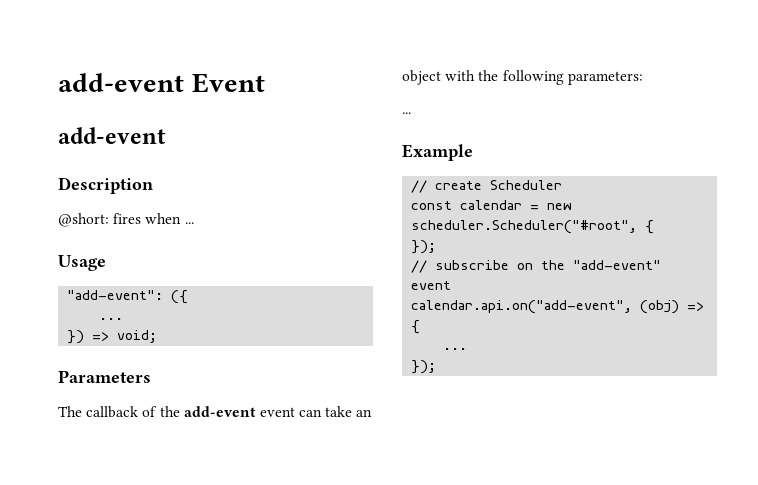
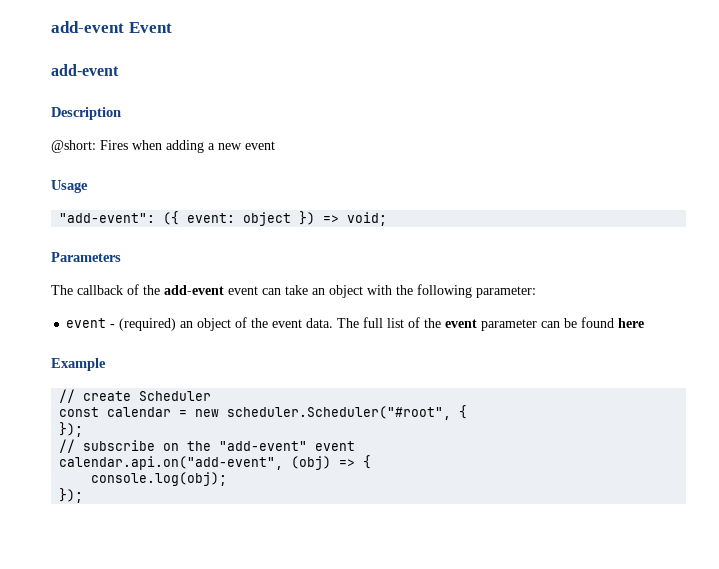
- @short: fires when ...
+ @short: Fires when adding a new event
- "add-event": ({
- ...
- }) => void;
+ "add-event": ({ event: object }) => void;
- The callback of the add-event event can take an object with the following parameters:
- ...
+ The callback of the add-event event can take an object with the following parameter:
+ event - (required) an object of the event data. The full list of the event parameter can be found here
  calendar.api.on("add-event", (obj) => {
- ...
+ console.log(obj);

